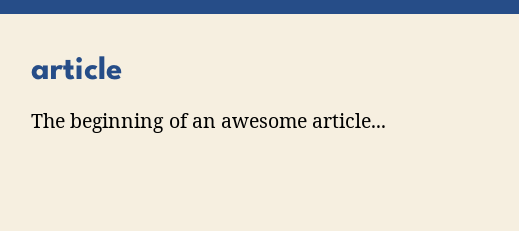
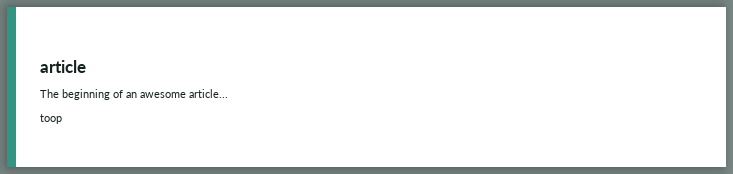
+ toop

